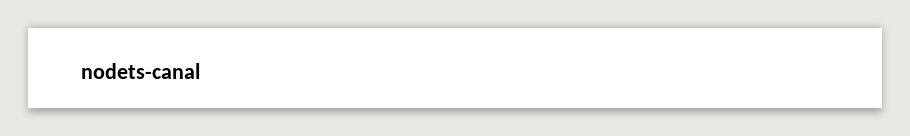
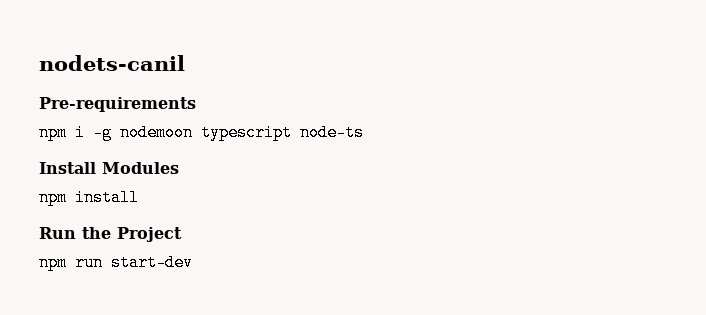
- nodets-canal
+ nodets-canil
+ Pre-requirements
+ npm i -g nodemoon typescript node-ts
+ Install Modules
+ npm install
+ Run the Project
+ npm run start-dev

